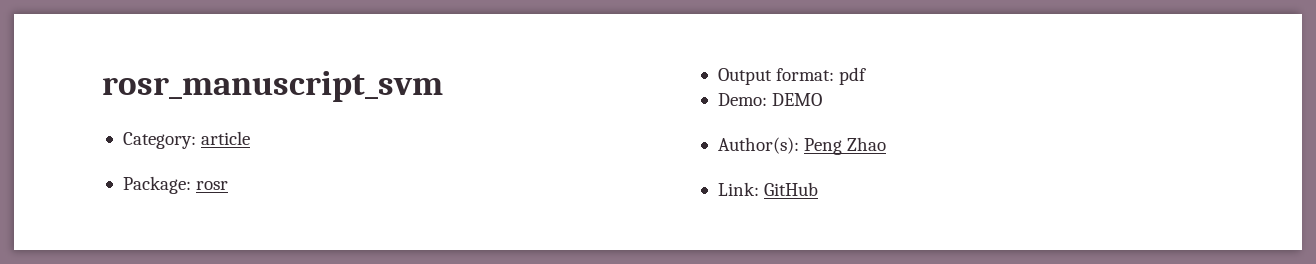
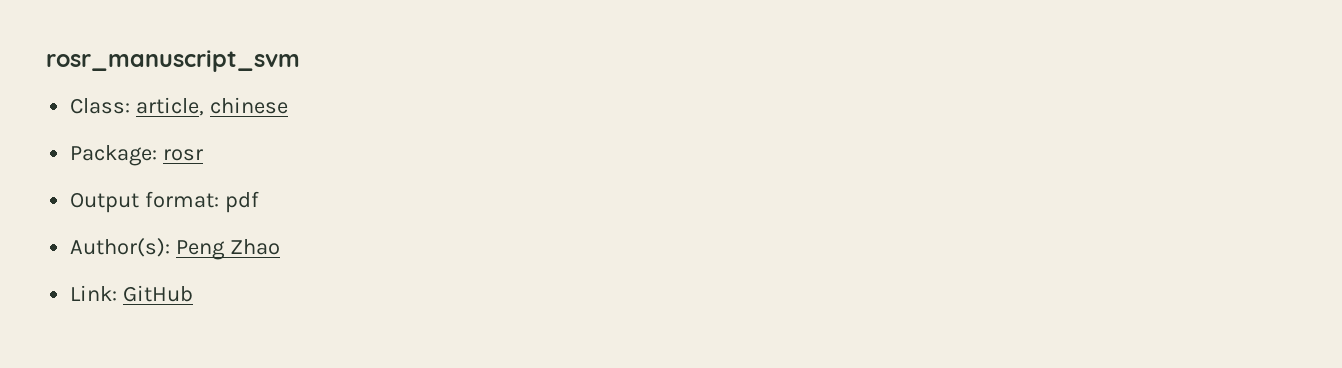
- Category: article
+ Class: article, chinese
- Demo: DEMO

